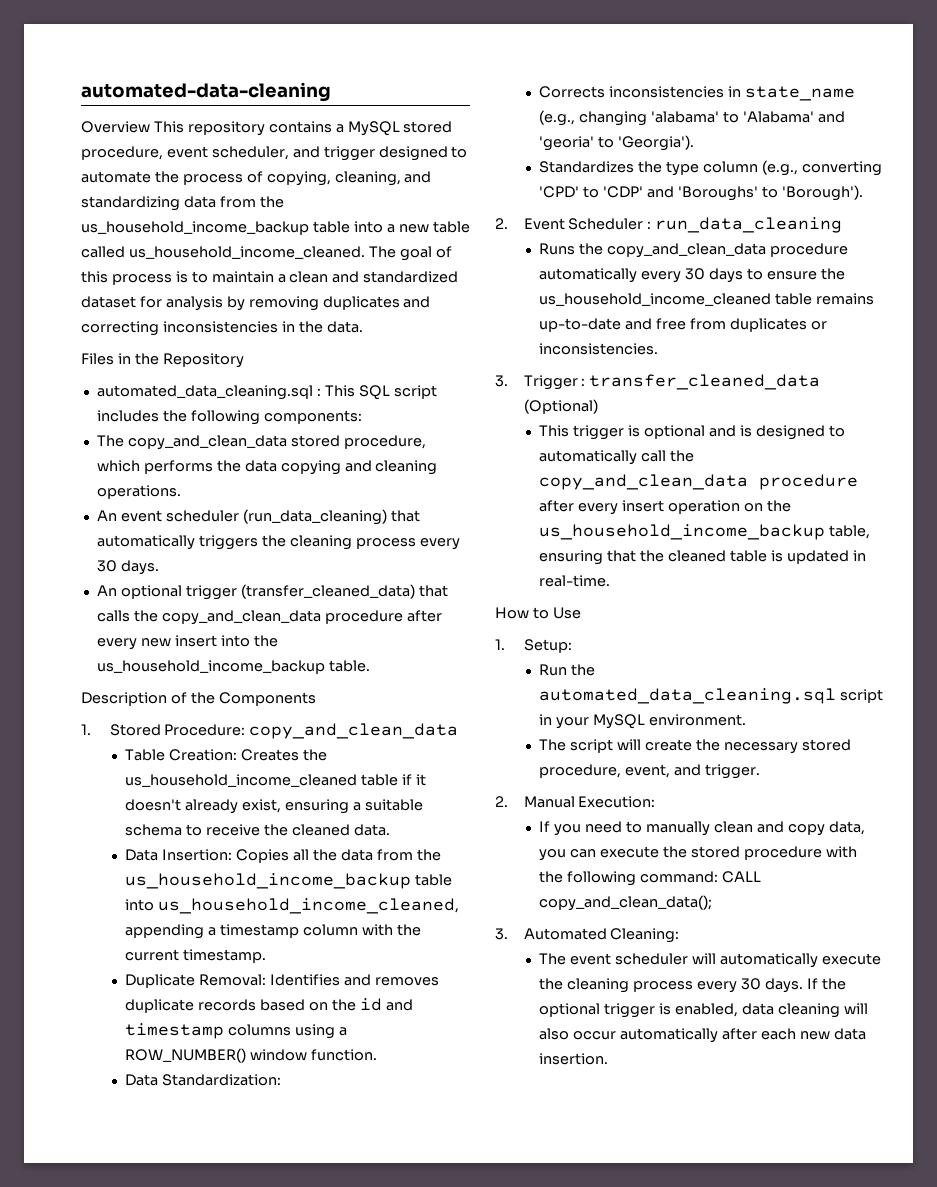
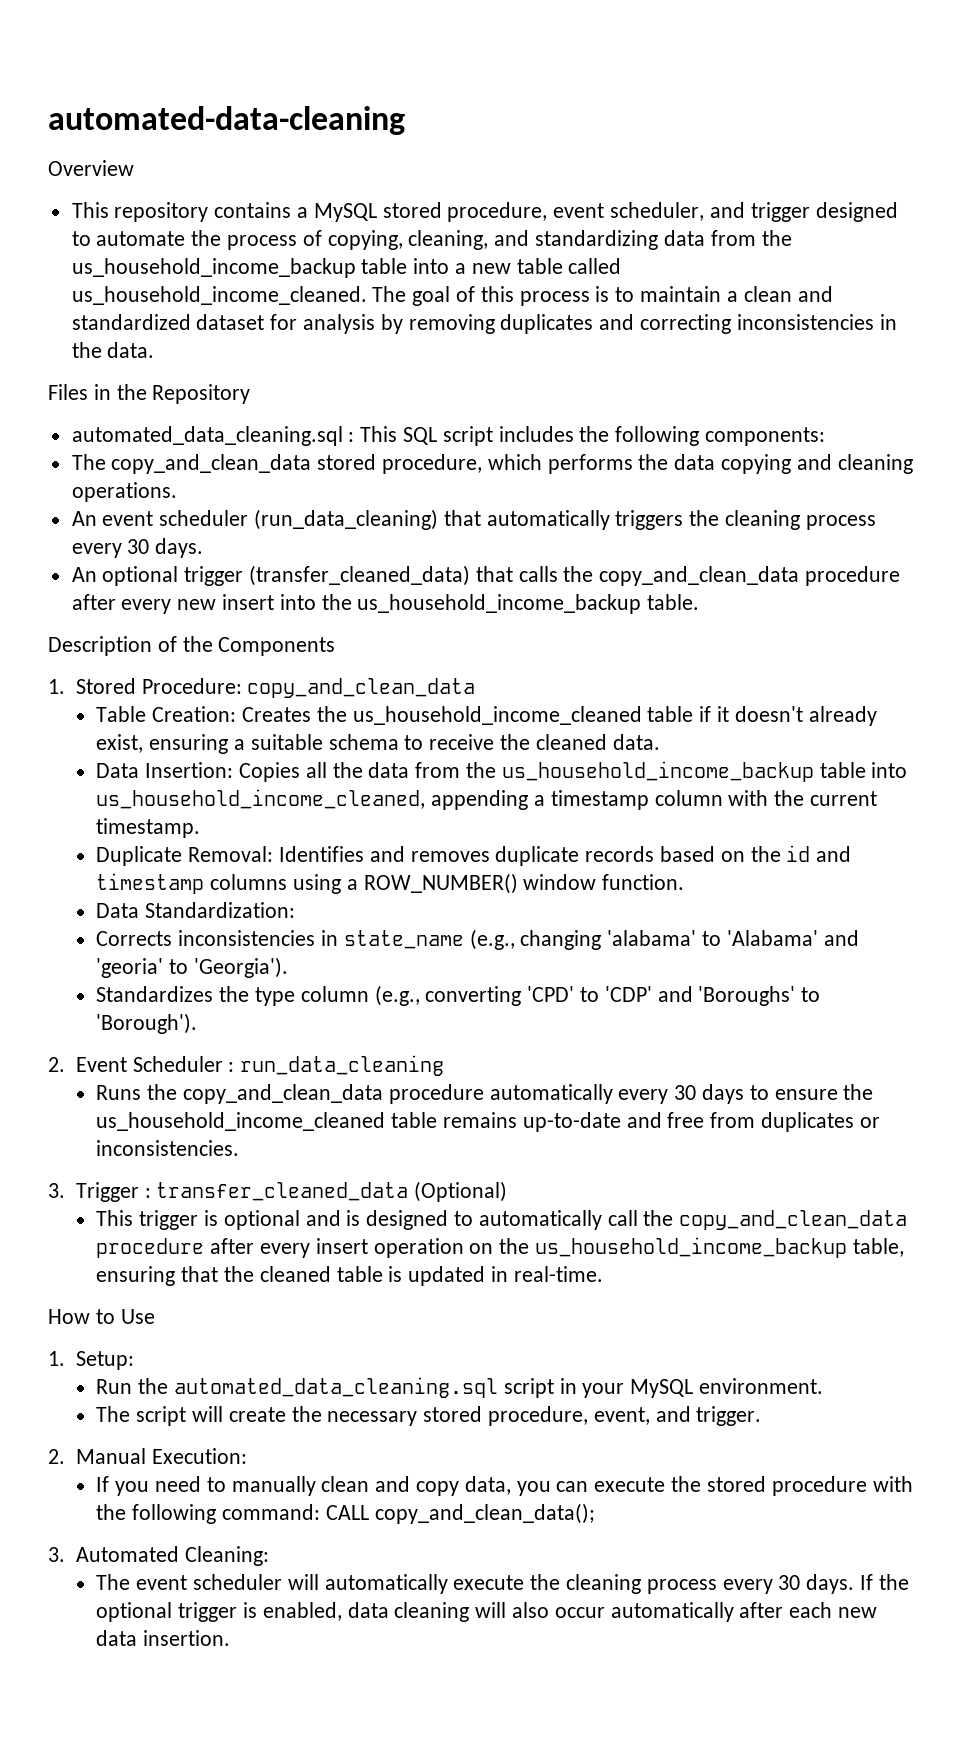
- Overview This repository contains a MySQL stored procedure, event scheduler, and trigger designed to automate the process of copying, cleaning, and standardizing data from the us_household_income_backup table into a new table called us_household_income_cleaned.
+ Overview
+ This repository contains a MySQL stored procedure, event scheduler, and trigger designed to automate the process of copying, cleaning, and standardizing data from the us_household_income_backup table into a new table called us_household_income_cleaned.

